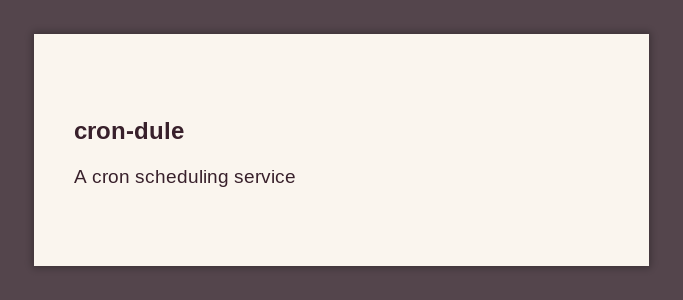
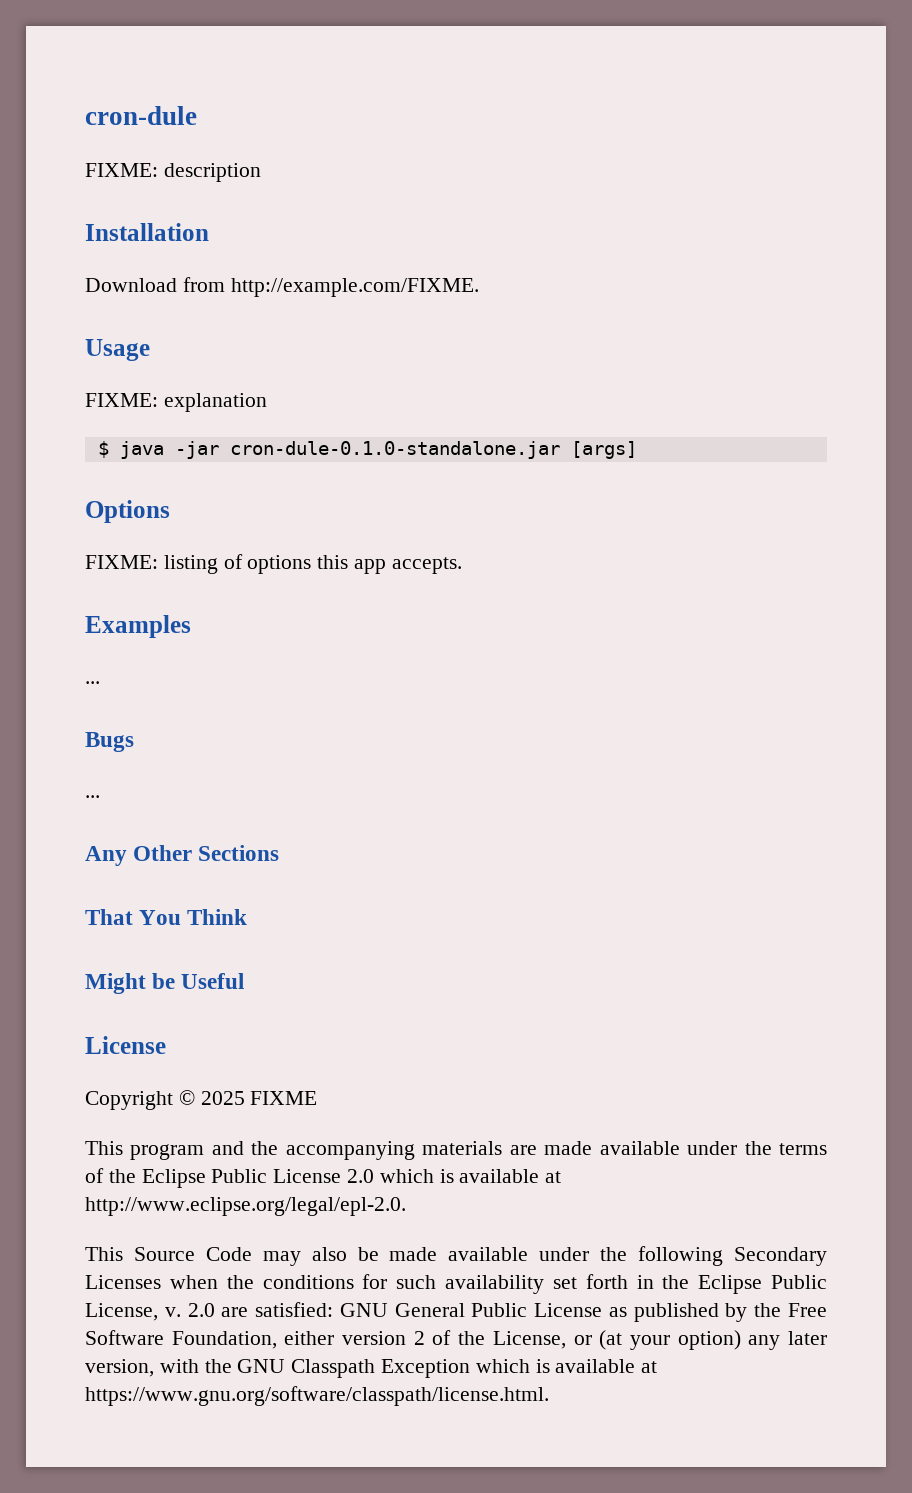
- A cron scheduling service
+ FIXME: description
+ Installation
+ Download from http://example.com/FIXME.
+ Usage
+ FIXME: explanation
+ $ java -jar cron-dule-0.1.0-standalone.jar [args]
+ Options
+ FIXME: listing of options this app accepts.
+ Examples
+ ...
+ Bugs
+ ...
+ Any Other Sections
+ That You Think
+ Might be Useful
+ License
+ Copyright © 2025 FIXME
+ This program and the accompanying materials are made available under the terms of the Eclipse Public License 2.0 which is available at http://www.eclipse.org/legal/epl-2.0.
+ This Source Code may also be made available under the following Secondary Licenses when the conditions for such availability set forth in the Eclipse Public License, v. 2.0 are satisfied: GNU General Public License as published by the Free Software Foundation, either version 2 of the License, or (at your option) any later version, with the GNU Classpath Exception which is available at https://www.gnu.org/software/classpath/license.html.

